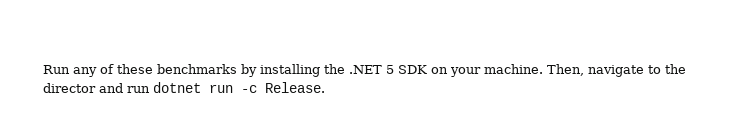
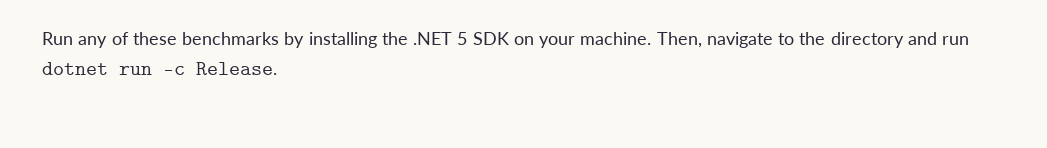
- Then, navigate to the director and run dotnet run -c Release.
+ Then, navigate to the directory and run dotnet run -c Release.

